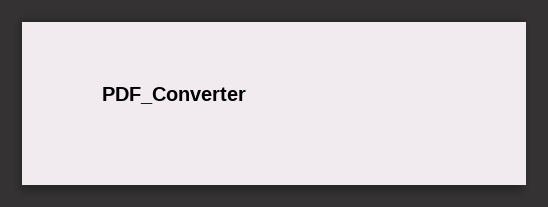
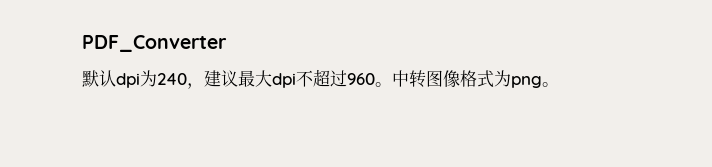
+ 默认dpi为240，建议最大dpi不超过960。中转图像格式为png。

